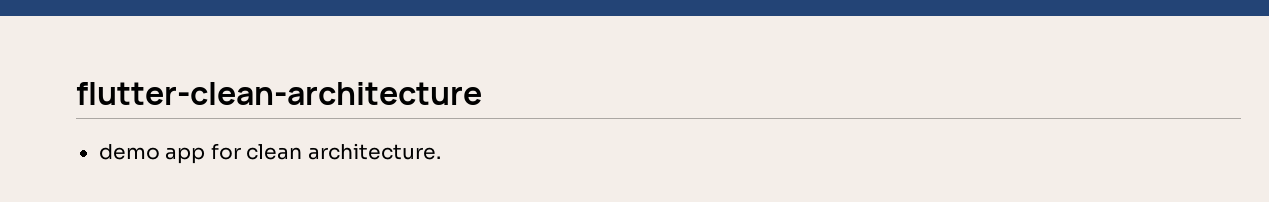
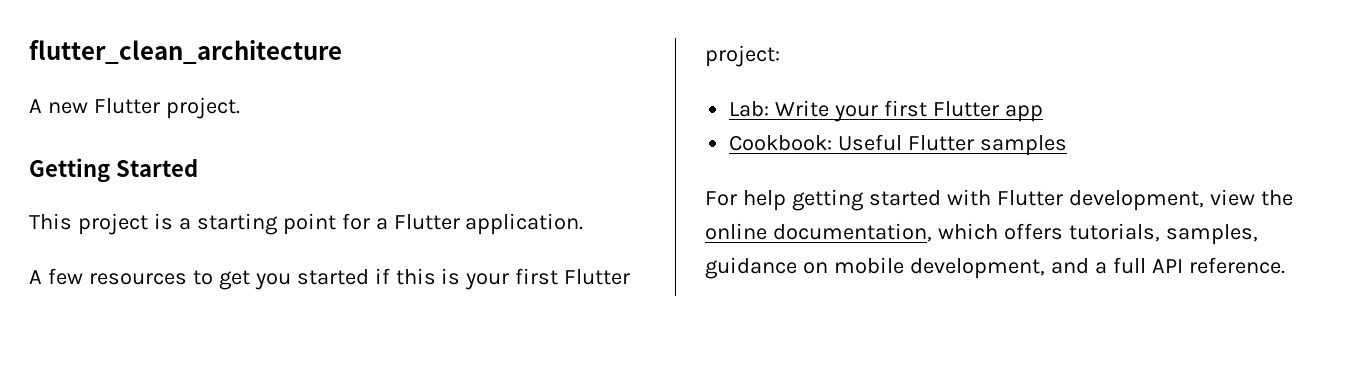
- flutter-clean-architecture
- demo app for clean architecture.
+ flutter_clean_architecture
+ A new Flutter project.
+ Getting Started
+ This project is a starting point for a Flutter application.
+ A few resources to get you started if this is your first Flutter project:
+ Lab: Write your first Flutter app
+ Cookbook: Useful Flutter samples
+ For help getting started with Flutter development, view the online documentation, which offers tutorials, samples, guidance on mobile development, and a full API reference.

